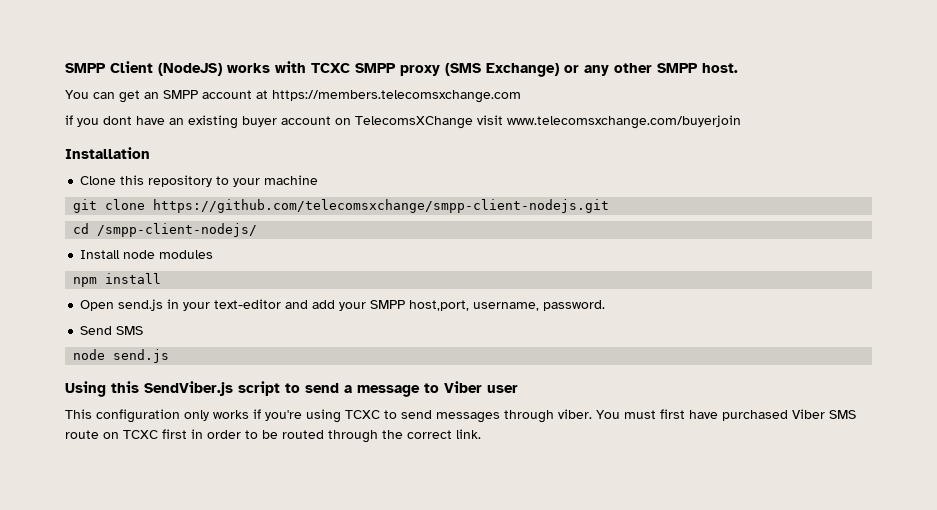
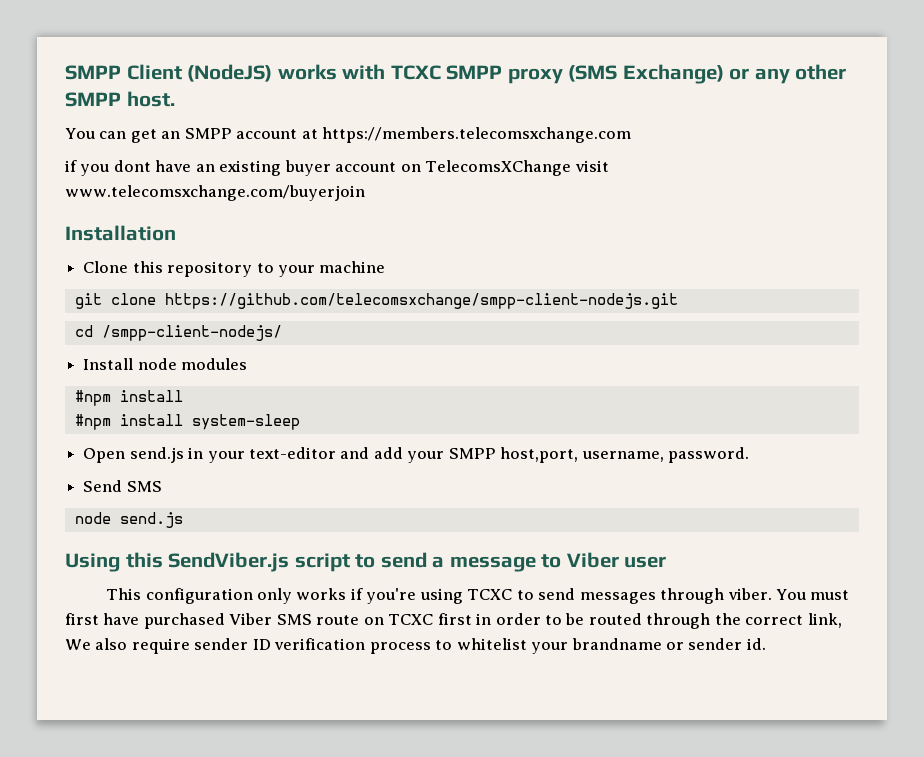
  Install node modules
- npm install
+ #npm install
+ #npm install system-sleep
- You must first have purchased Viber SMS route on TCXC first in order to be routed through the correct link.
+ You must first have purchased Viber SMS route on TCXC first in order to be routed through the correct link, We also require sender ID verification process to whitelist your brandname or sender id.

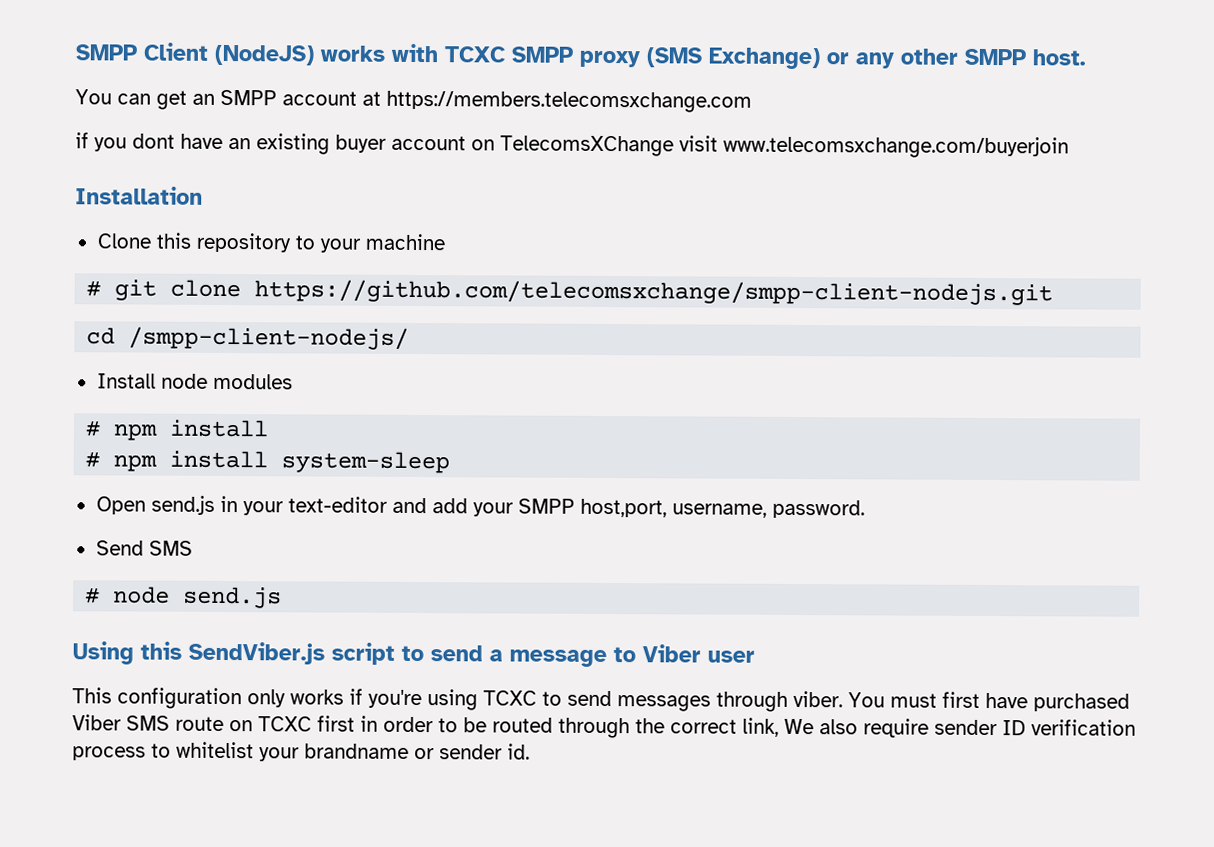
- git clone https://github.com/telecomsxchange/smpp-client-nodejs.git
+ # git clone https://github.com/telecomsxchange/smpp-client-nodejs.git
  Install node modules
- #npm install
+ # npm install
- #npm install system-sleep
+ # npm install system-sleep
- node send.js
+ # node send.js

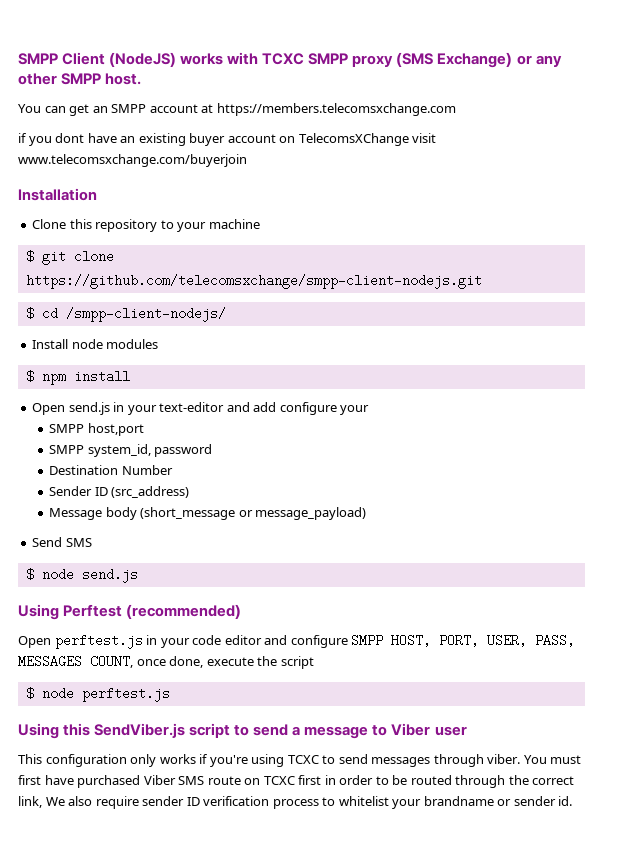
- # git clone https://github.com/telecomsxchange/smpp-client-nodejs.git
+ $ git clone https://github.com/telecomsxchange/smpp-client-nodejs.git
- cd /smpp-client-nodejs/
+ $ cd /smpp-client-nodejs/
  Install node modules
- # npm install
- # npm install system-sleep
+ $ npm install
- Open send.js in your text-editor and add your SMPP host,port, username, password.
+ Open send.js in your text-editor and add configure your
+ SMPP host,port
+ SMPP system_id, password
+ Destination Number
+ Sender ID (src_address)
+ Message body (short_message or message_payload)
- # node send.js
+ $ node send.js
+ Using Perftest (recommended)
+ Open perftest.js in your code editor and configure SMPP HOST, PORT, USER, PASS, MESSAGES COUNT, once done, execute the script
+ $ node perftest.js

